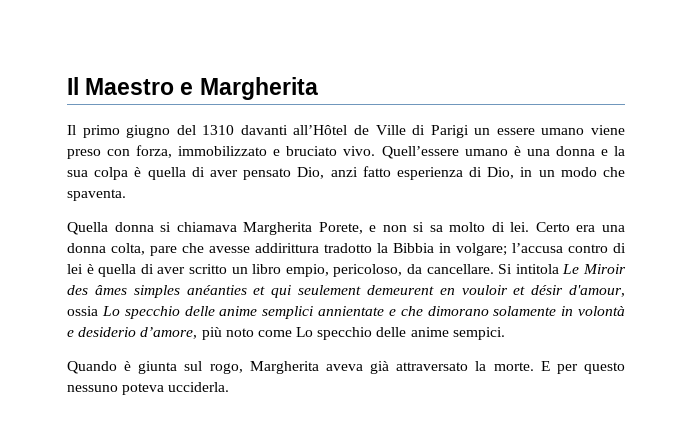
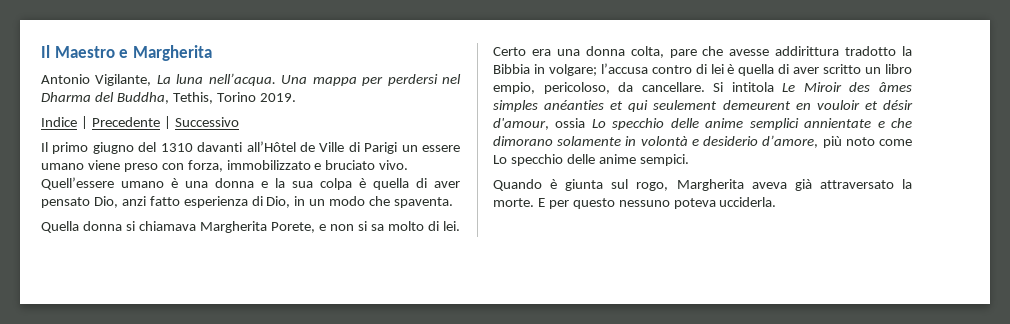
+ Antonio Vigilante, La luna nell’acqua. Una mappa per perdersi nel Dharma del Buddha, Tethis, Torino 2019.
+ Indice | Precedente | Successivo

